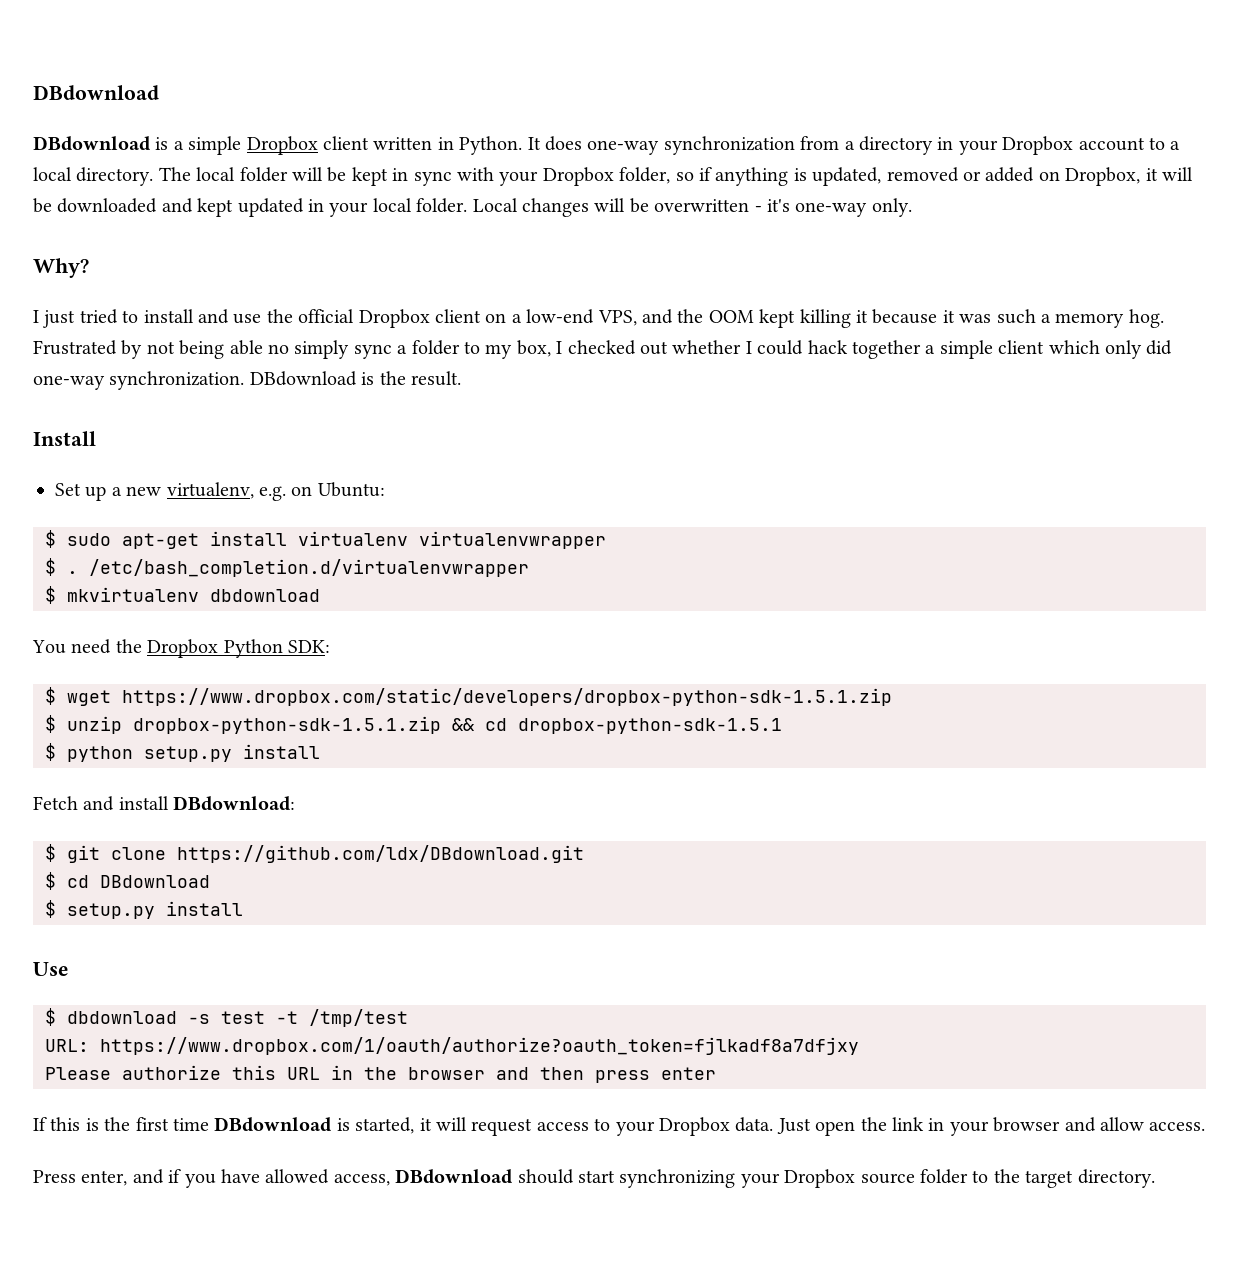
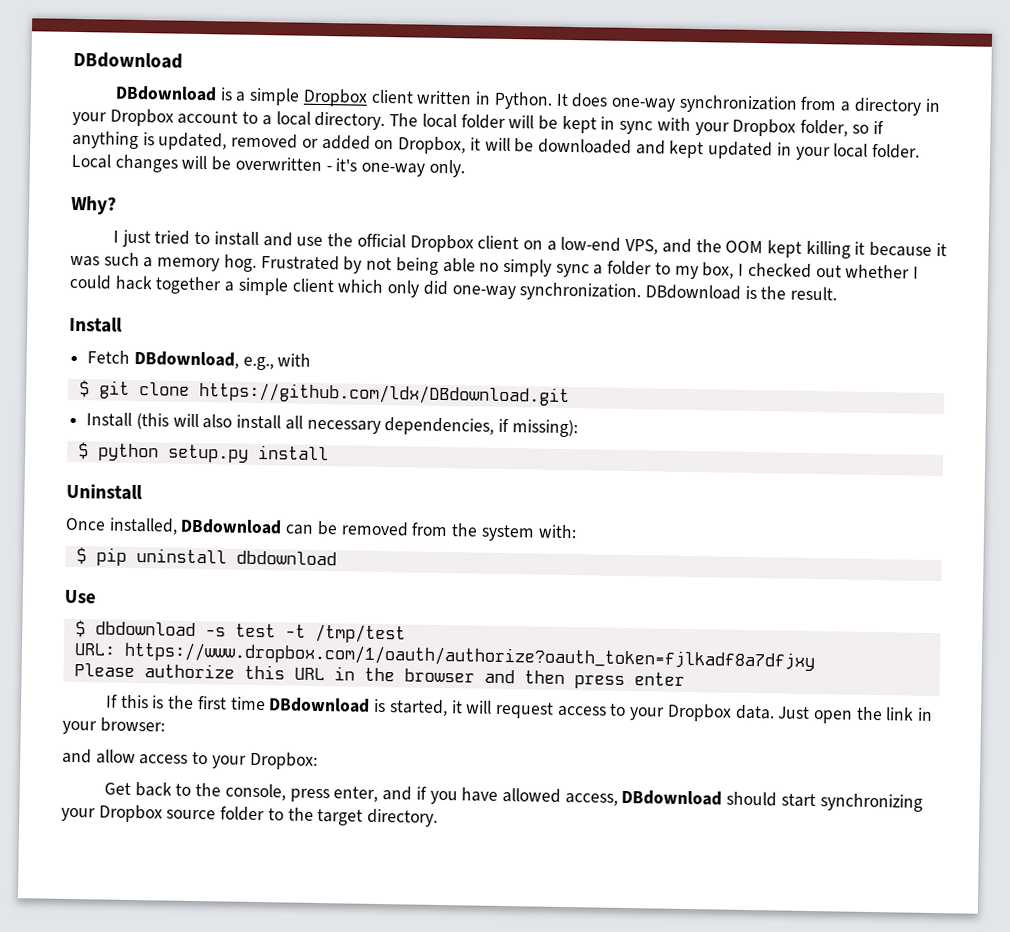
- Set up a new virtualenv, e.g. on Ubuntu:
- $ sudo apt-get install virtualenv virtualenvwrapper
- $ . /etc/bash_completion.d/virtualenvwrapper
- $ mkvirtualenv dbdownload
- You need the Dropbox Python SDK:
- $ wget https://www.dropbox.com/static/developers/dropbox-python-sdk-1.5.1.zip
- $ unzip dropbox-python-sdk-1.5.1.zip && cd dropbox-python-sdk-1.5.1
+ Fetch DBdownload, e.g., with
+ $ git clone https://github.com/ldx/DBdownload.git
+ Install (this will also install all necessary dependencies, if missing):
  $ python setup.py install
- Fetch and install DBdownload:
- $ git clone https://github.com/ldx/DBdownload.git
- $ cd DBdownload
- $ setup.py install
+ Uninstall
+ Once installed, DBdownload can be removed from the system with:
+ $ pip uninstall dbdownload
- Just open the link in your browser and allow access.
- Press enter, and if you have allowed access, DBdownload should start synchronizing your Dropbox source folder to the target directory.
+ Just open the link in your browser:
+ and allow access to your Dropbox:
+ Get back to the console, press enter, and if you have allowed access, DBdownload should start synchronizing your Dropbox source folder to the target directory.

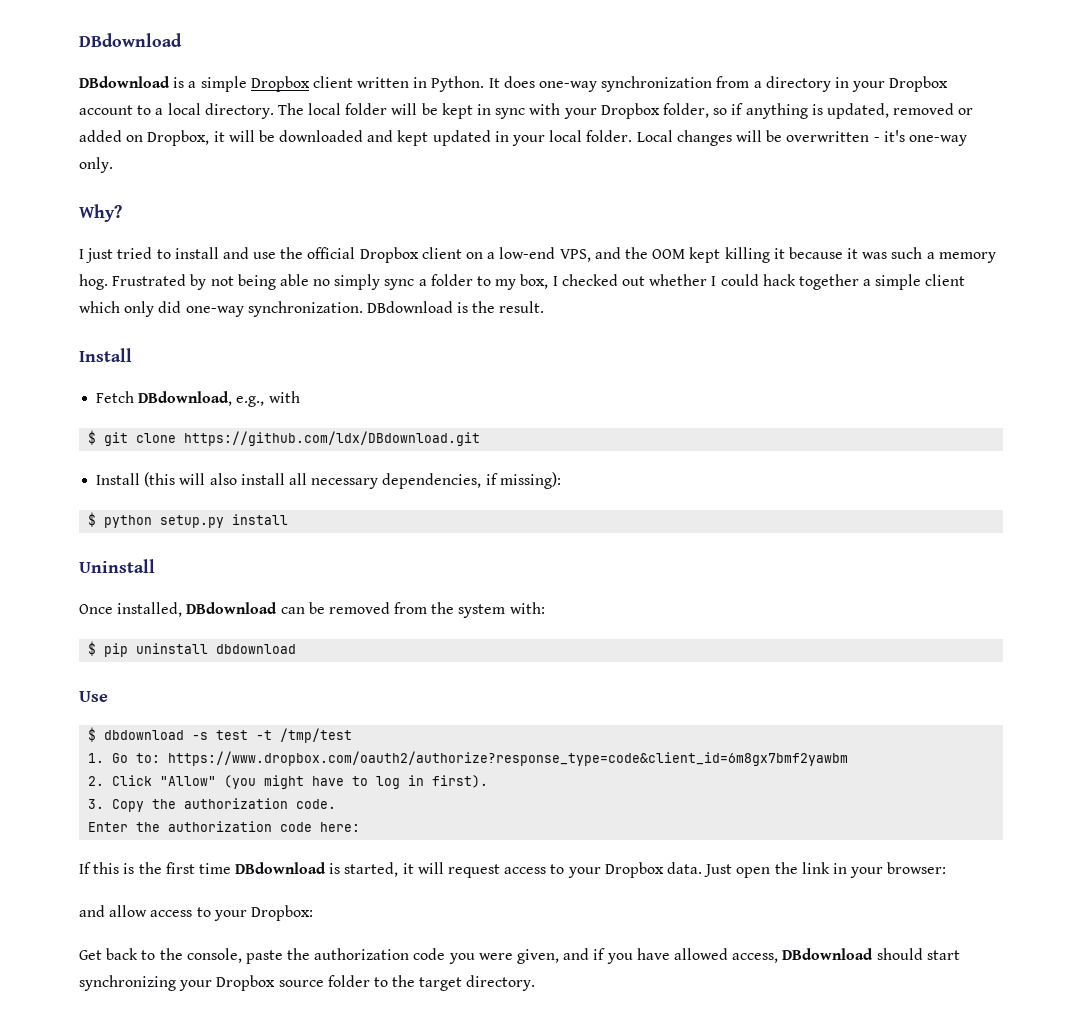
- URL: https://www.dropbox.com/1/oauth/authorize?oauth_token=fjlkadf8a7dfjxy
- Please authorize this URL in the browser and then press enter
+ 1. Go to: https://www.dropbox.com/oauth2/authorize?response_type=code&client_id=6m8gx7bmf2yawbm
+ 2. Click "Allow" (you might have to log in first).
+ 3. Copy the authorization code.
+ Enter the authorization code here:
- Get back to the console, press enter, and if you have allowed access, DBdownload should start synchronizing your Dropbox source folder to the target directory.
+ Get back to the console, paste the authorization code you were given, and if you have allowed access, DBdownload should start synchronizing your Dropbox source folder to the target directory.

